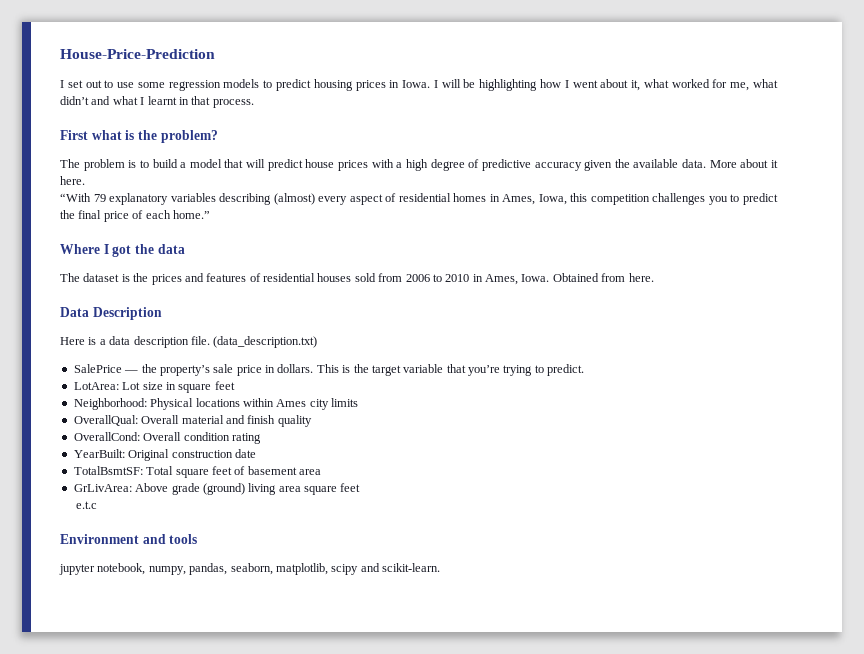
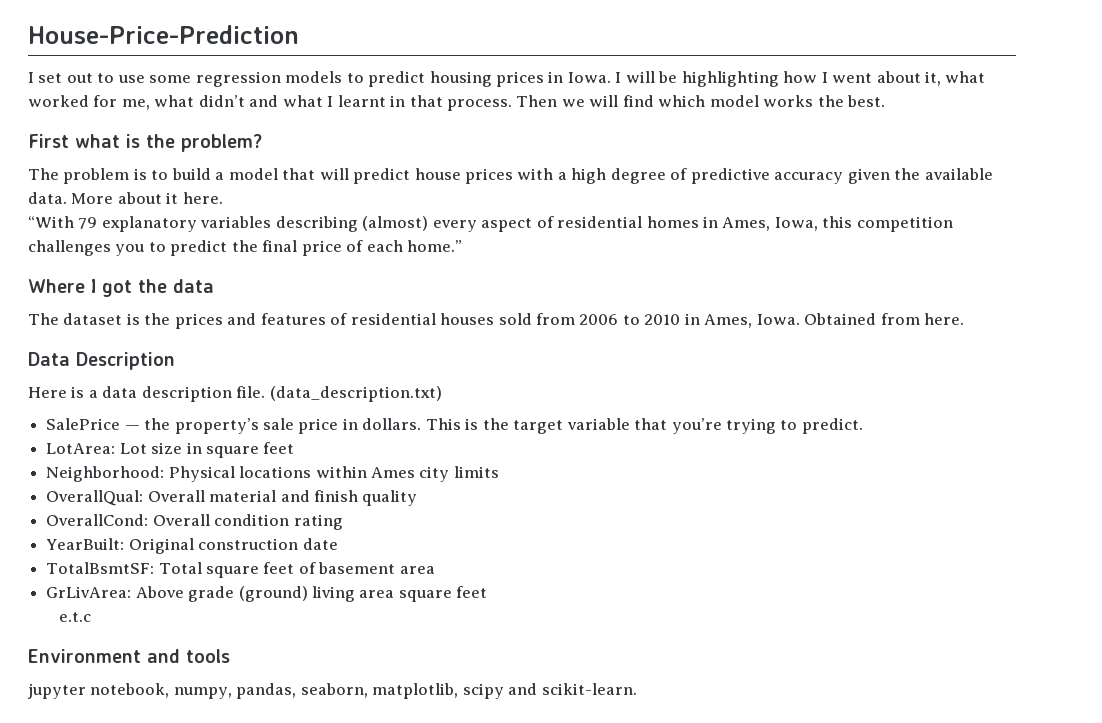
+ Then we will find which model works the best.

